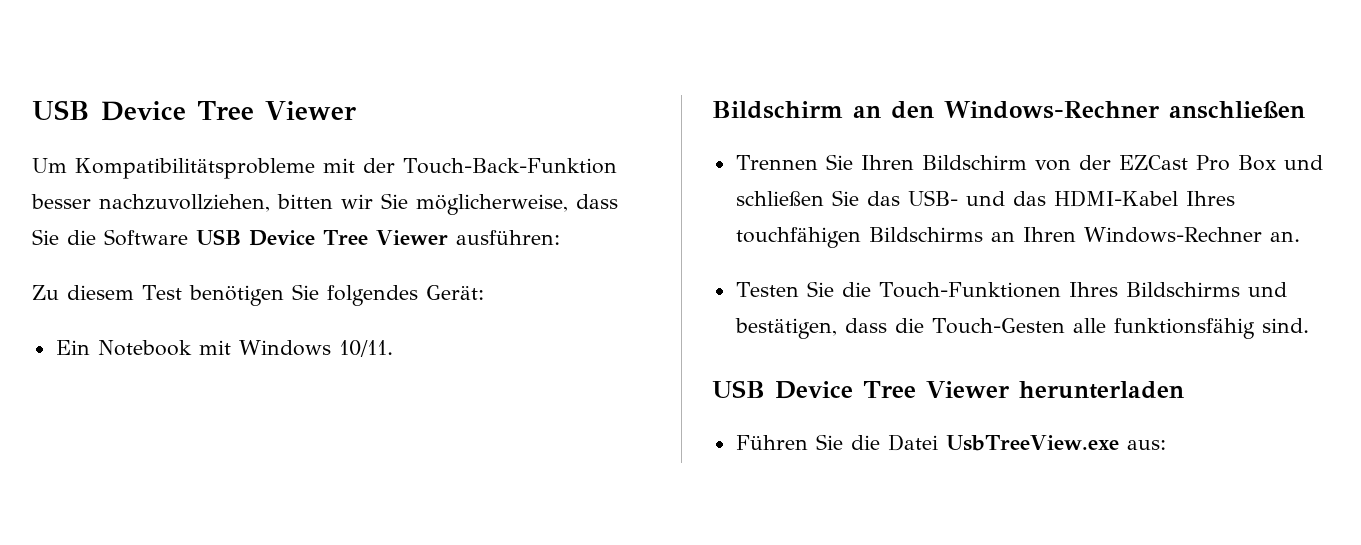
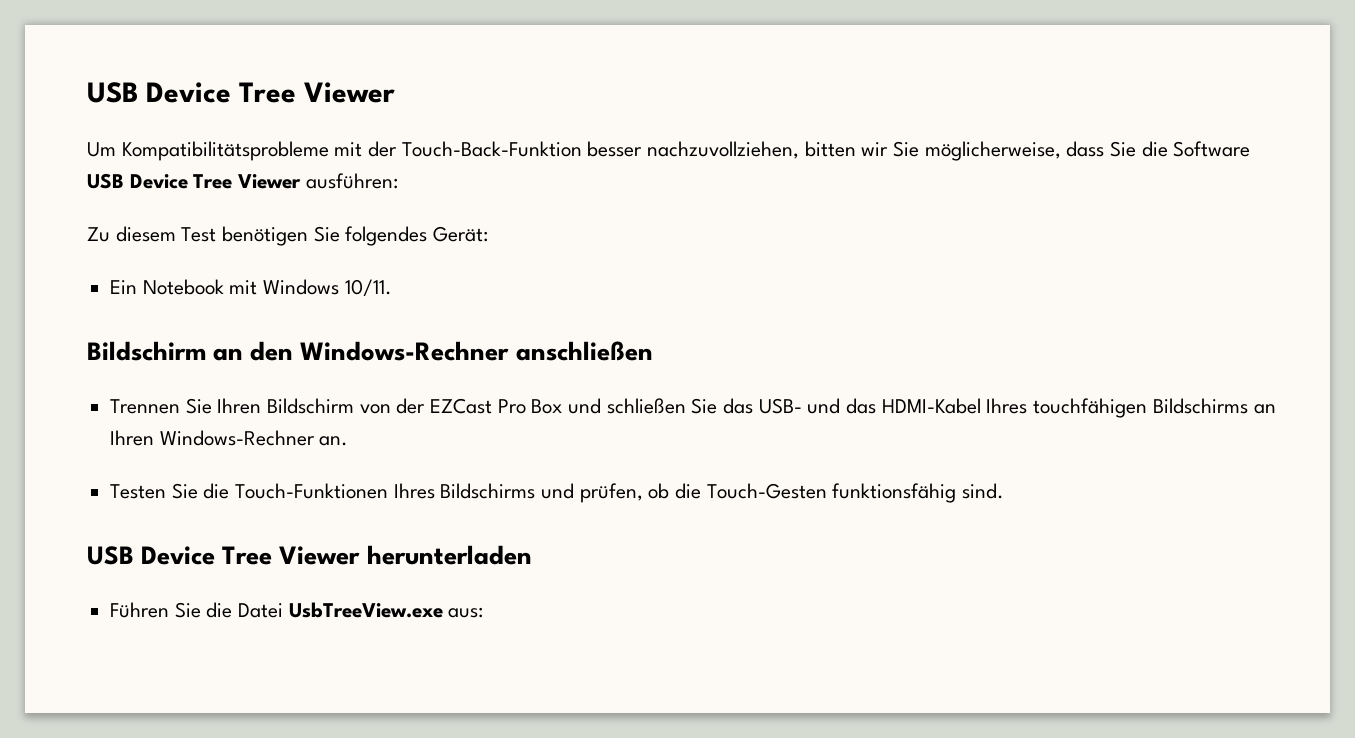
- Testen Sie die Touch-Funktionen Ihres Bildschirms und bestätigen, dass die Touch-Gesten alle funktionsfähig sind.
+ Testen Sie die Touch-Funktionen Ihres Bildschirms und prüfen, ob die Touch-Gesten funktionsfähig sind.

